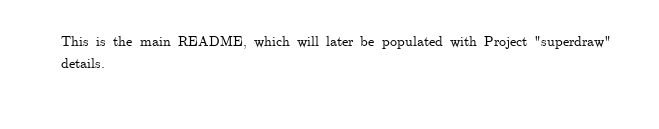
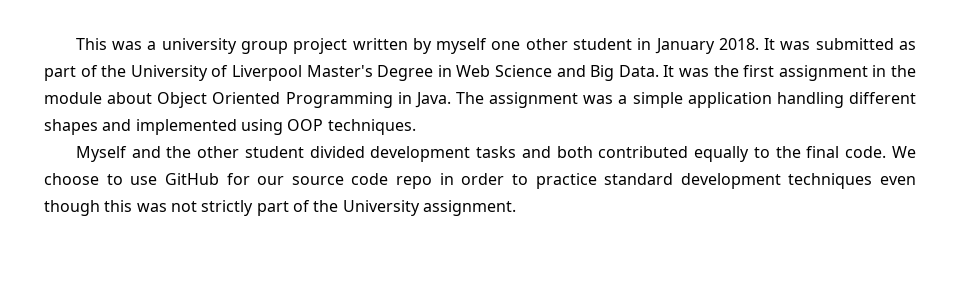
- This is the main README, which will later be populated with Project "superdraw" details.
+ This was a university group project written by myself one other student in January 2018. It was submitted as part of the University of Liverpool Master's Degree in Web Science and Big Data. It was the first assignment in the module about Object Oriented Programming in Java. The assignment was a simple application handling different shapes and implemented using OOP techniques.
+ Myself and the other student divided development tasks and both contributed equally to the final code. We choose to use GitHub for our source code repo in order to practice standard development techniques even though this was not strictly part of the University assignment.

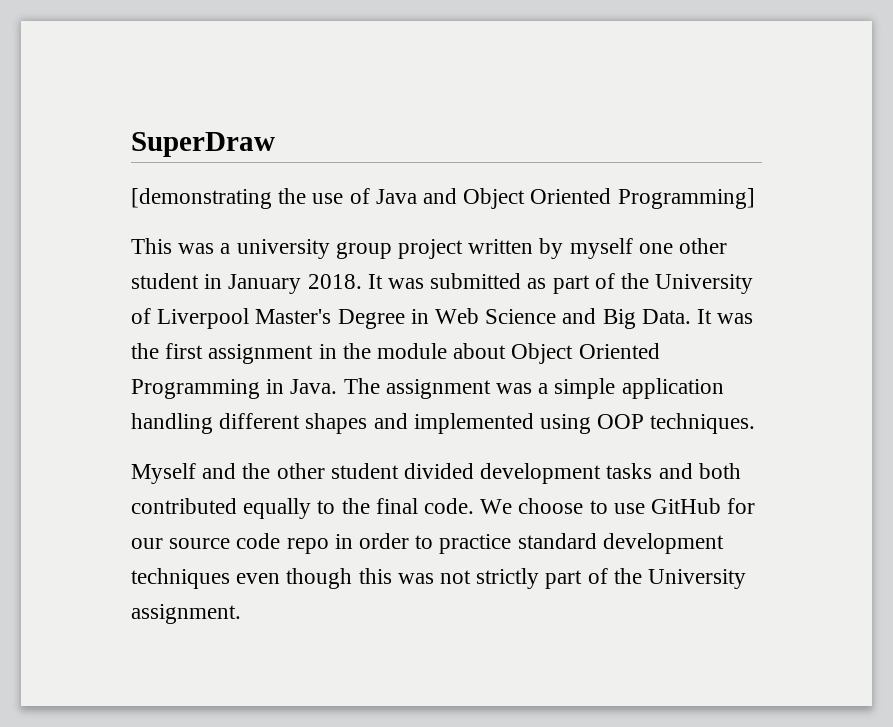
+ SuperDraw
+ [demonstrating the use of Java and Object Oriented Programming]

